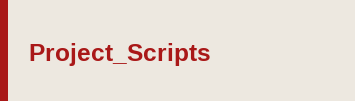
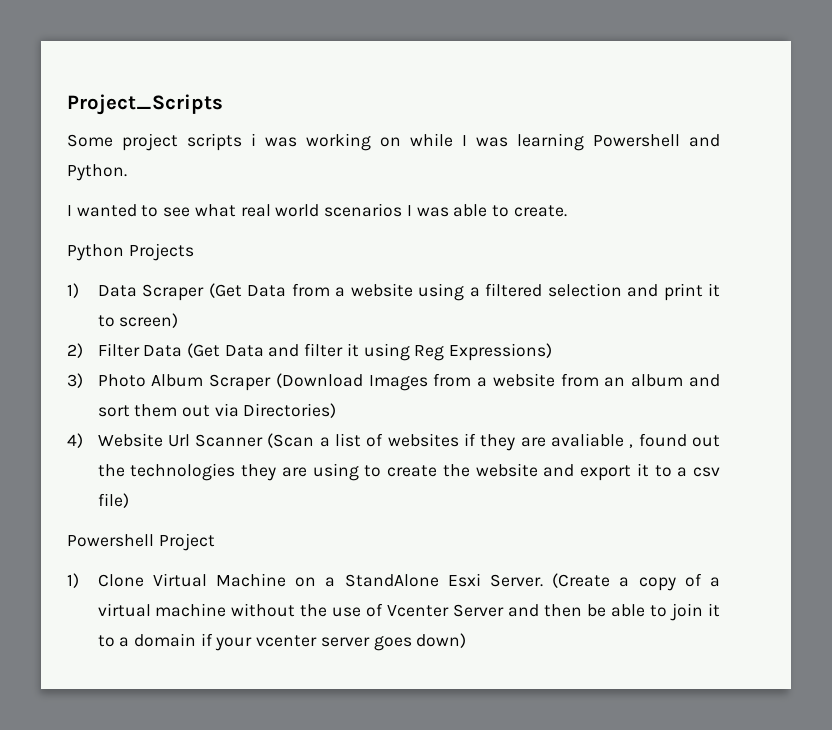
+ Some project scripts i was working on while I was learning Powershell and Python.
+ I wanted to see what real world scenarios I was able to create.
+ Python Projects
+ 1) Data Scraper (Get Data from a website using a filtered selection and print it to screen)
+ 2) Filter Data (Get Data and filter it using Reg Expressions)
+ 3) Photo Album Scraper (Download Images from a website from an album and sort them out via Directories)
+ 4) Website Url Scanner (Scan a list of websites if they are avaliable , found out the technologies they are using to create the website and export it to a csv file)
+ Powershell Project
+ 1) Clone Virtual Machine on a StandAlone Esxi Server. (Create a copy of a virtual machine without the use of Vcenter Server and then be able to join it to a domain if your vcenter server goes down)

